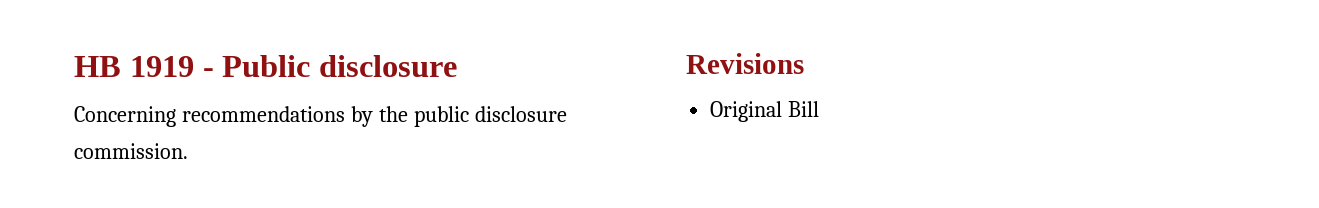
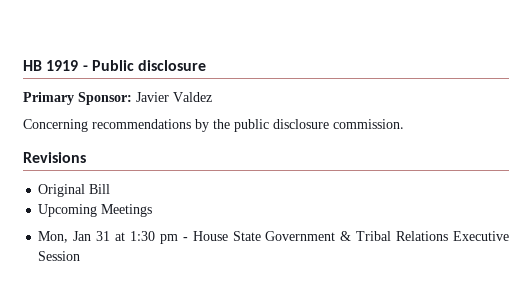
+ Primary Sponsor: Javier Valdez
+ Upcoming Meetings
+ Mon, Jan 31 at 1:30 pm - House State Government & Tribal Relations Executive Session

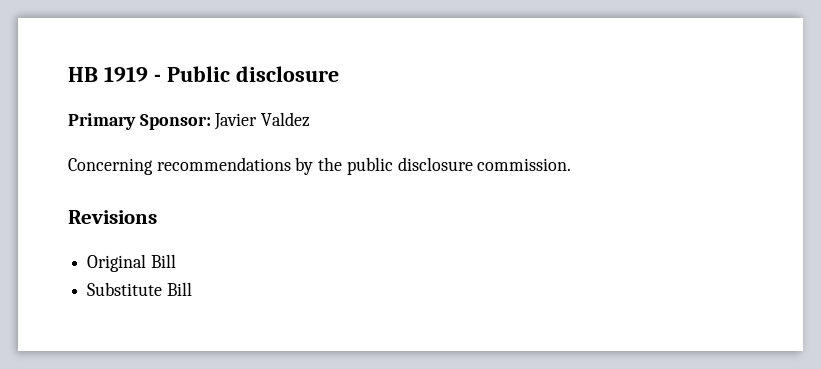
- Upcoming Meetings
- Mon, Jan 31 at 1:30 pm - House State Government & Tribal Relations Executive Session
+ Substitute Bill

